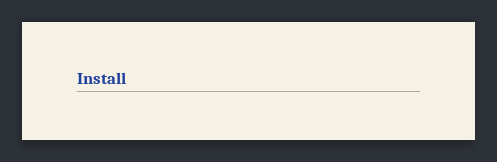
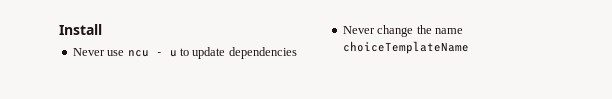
+ Never use ncu - u to update dependencies
+ Never change the name choiceTemplateName

